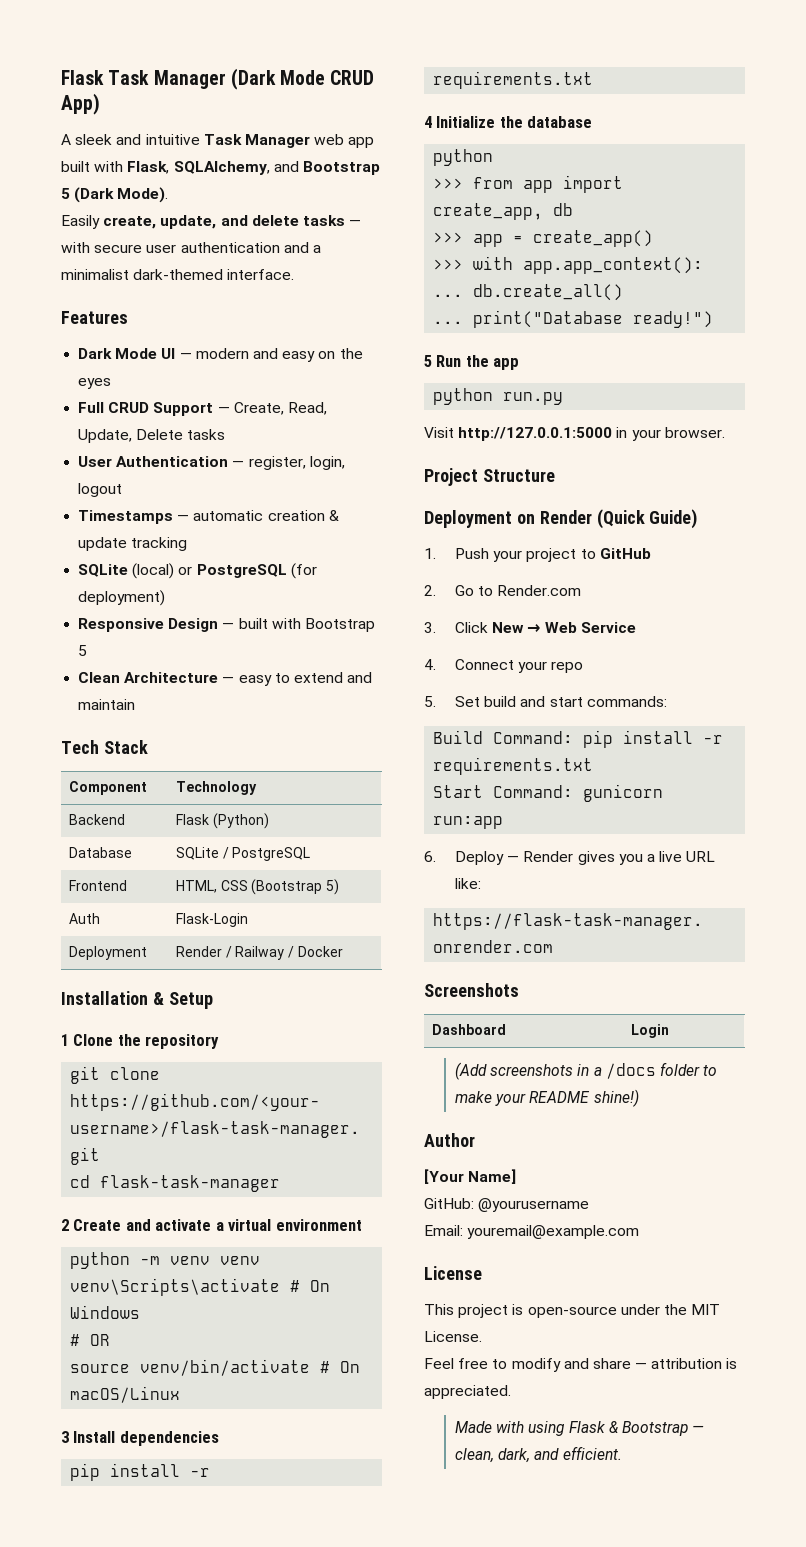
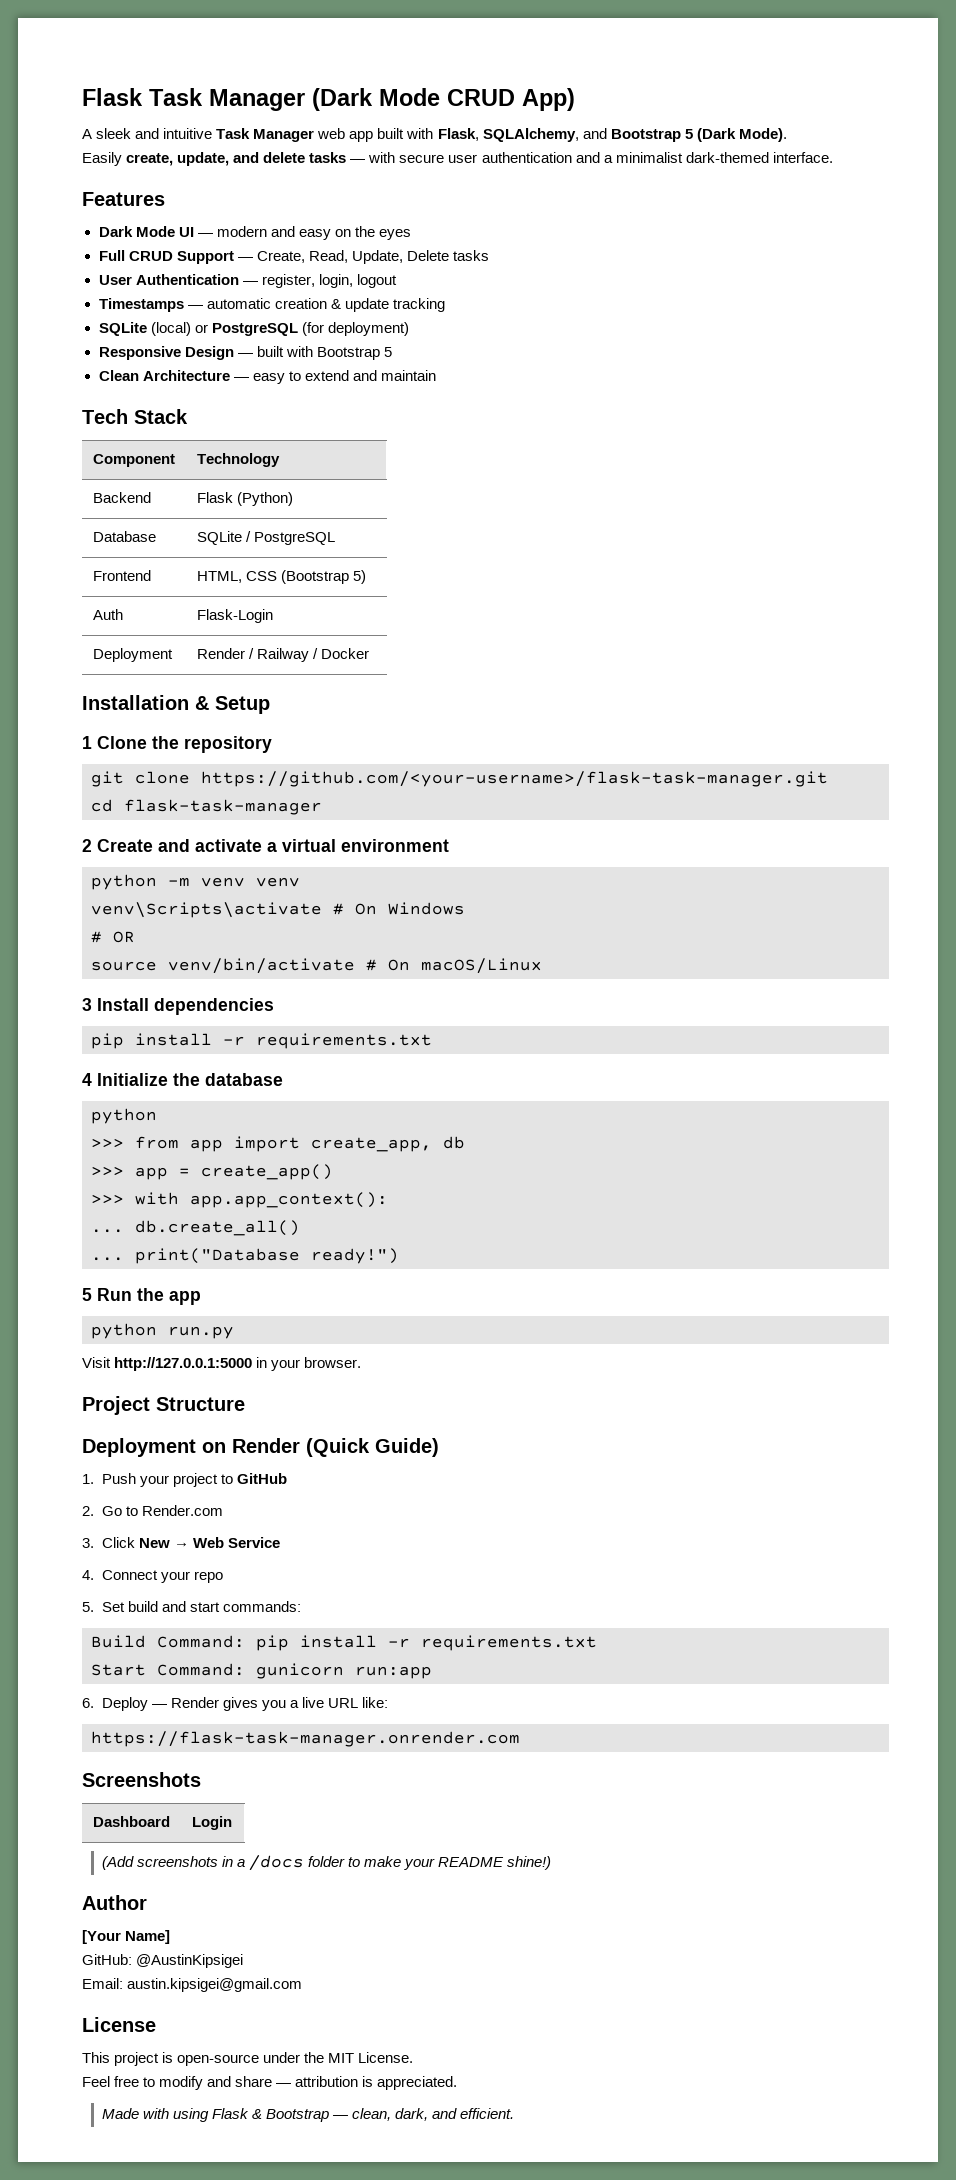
- GitHub: @yourusername
+ GitHub: @AustinKipsigei
- Email: youremail@example.com
+ Email: austin.kipsigei@gmail.com

